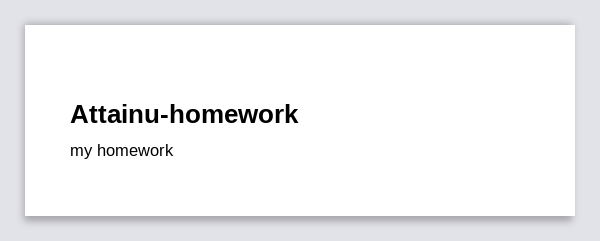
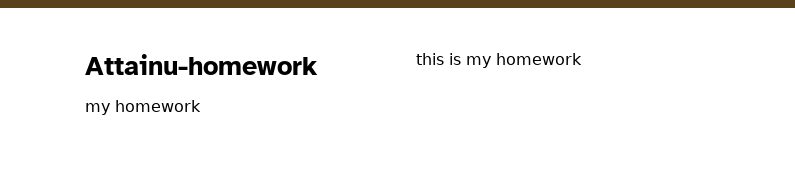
+ this is my homework

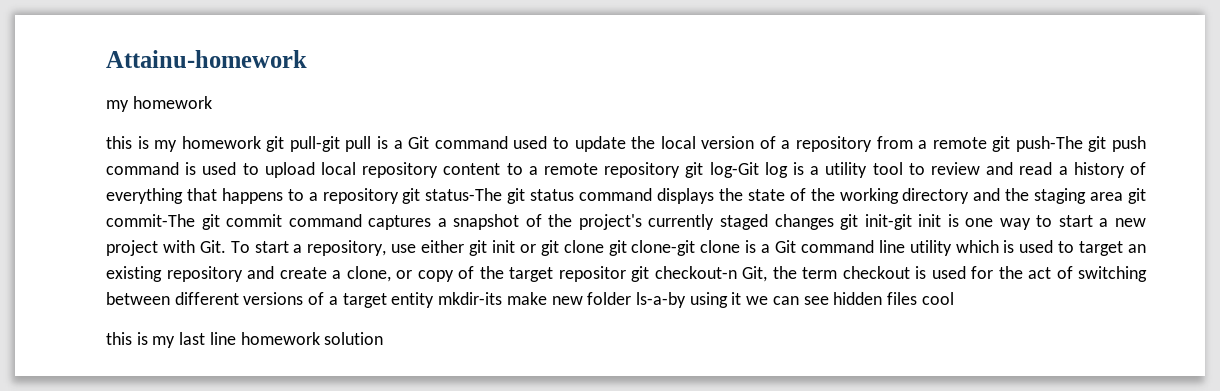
- this is my homework
+ this is my homework git pull-git pull is a Git command used to update the local version of a repository from a remote git push-The git push command is used to upload local repository content to a remote repository git log-Git log is a utility tool to review and read a history of everything that happens to a repository git status-The git status command displays the state of the working directory and the staging area git commit-The git commit command captures a snapshot of the project's currently staged changes git init-git init is one way to start a new project with Git. To start a repository, use either git init or git clone git clone-git clone is a Git command line utility which is used to target an existing repository and create a clone, or copy of the target repositor git checkout-n Git, the term checkout is used for the act of switching between different versions of a target entity mkdir-its make new folder ls-a-by using it we can see hidden files cool
+ this is my last line homework solution

